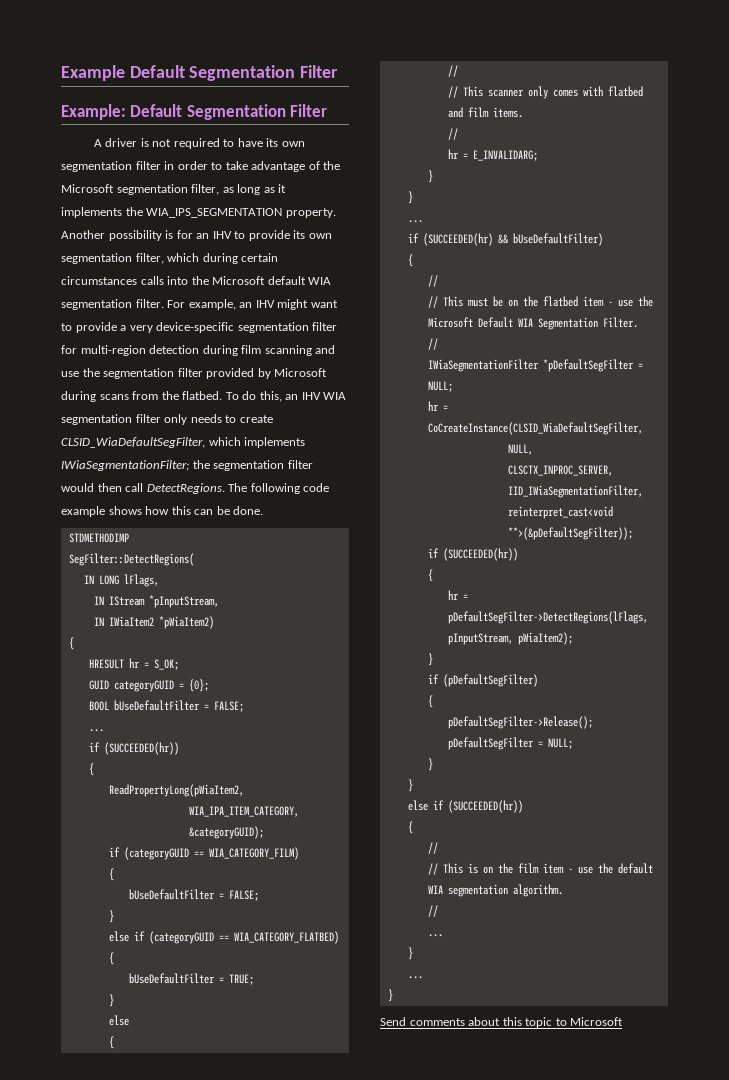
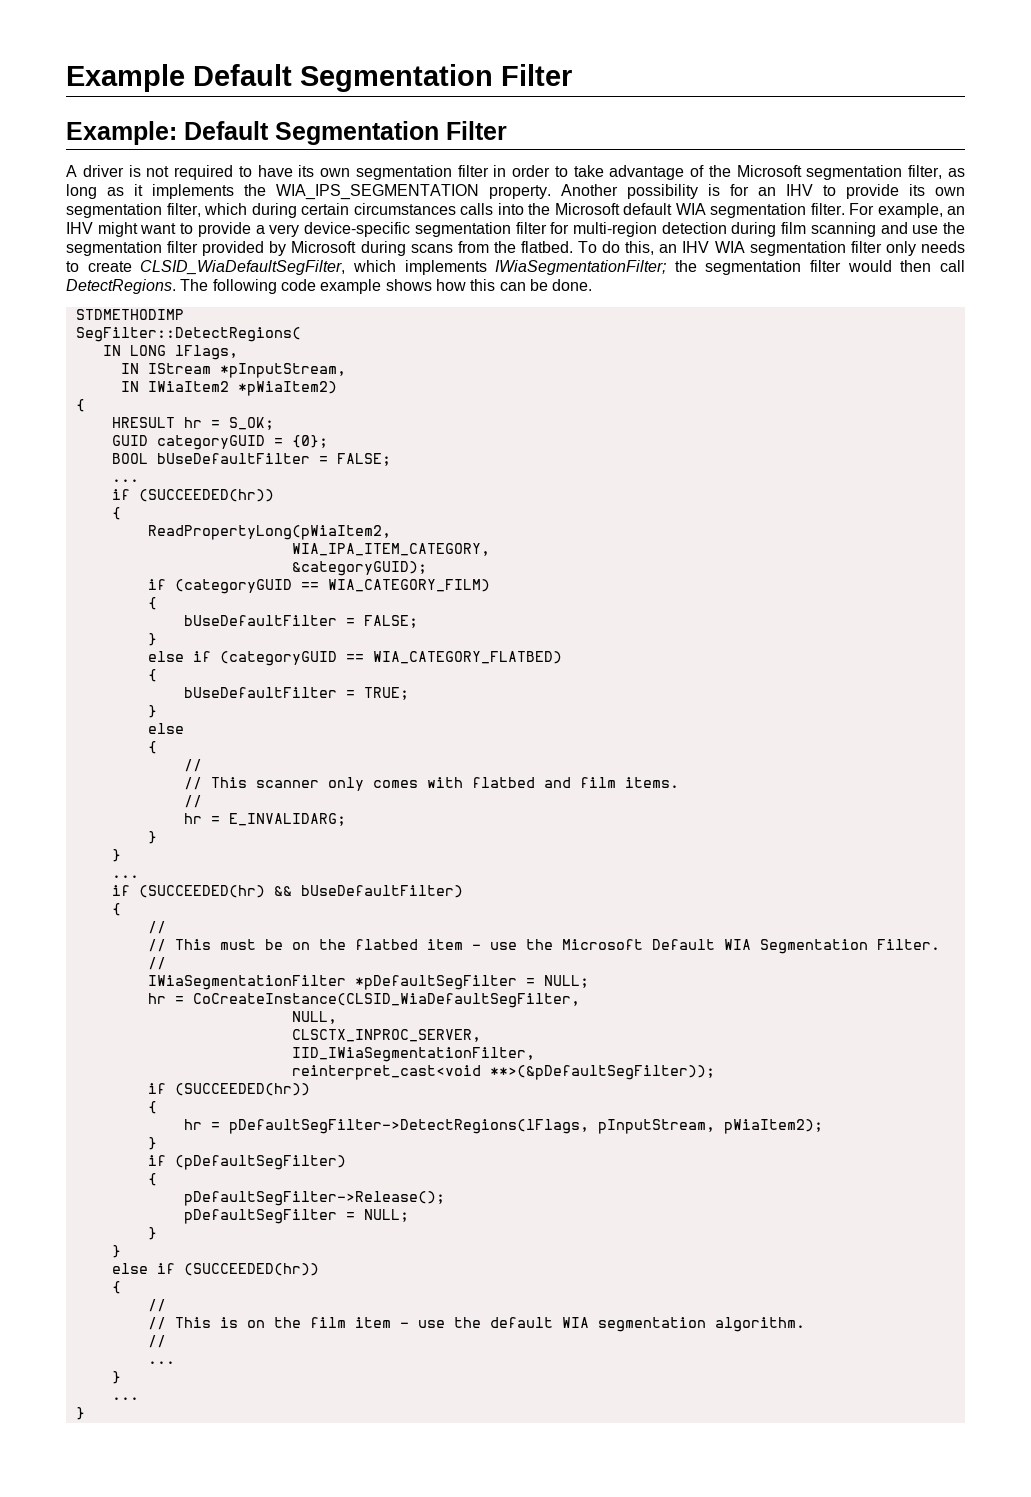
- Send comments about this topic to Microsoft

